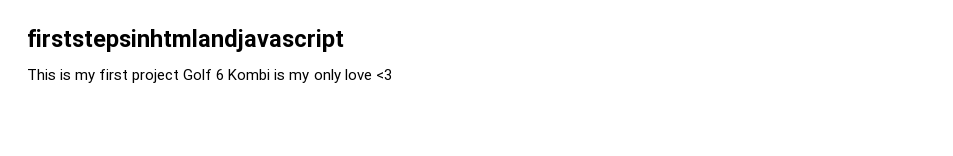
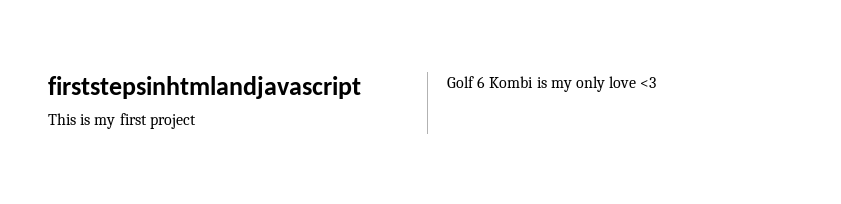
- This is my first project Golf 6 Kombi is my only love <3
+ This is my first project
+ Golf 6 Kombi is my only love <3

